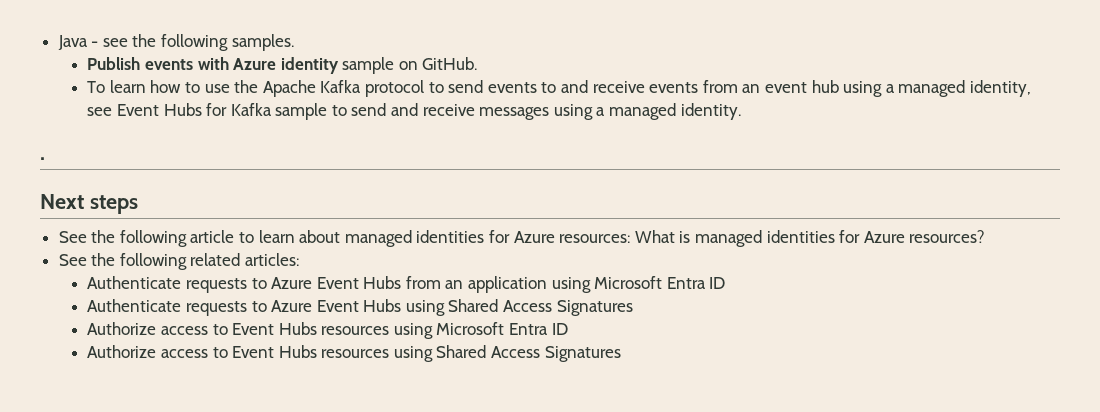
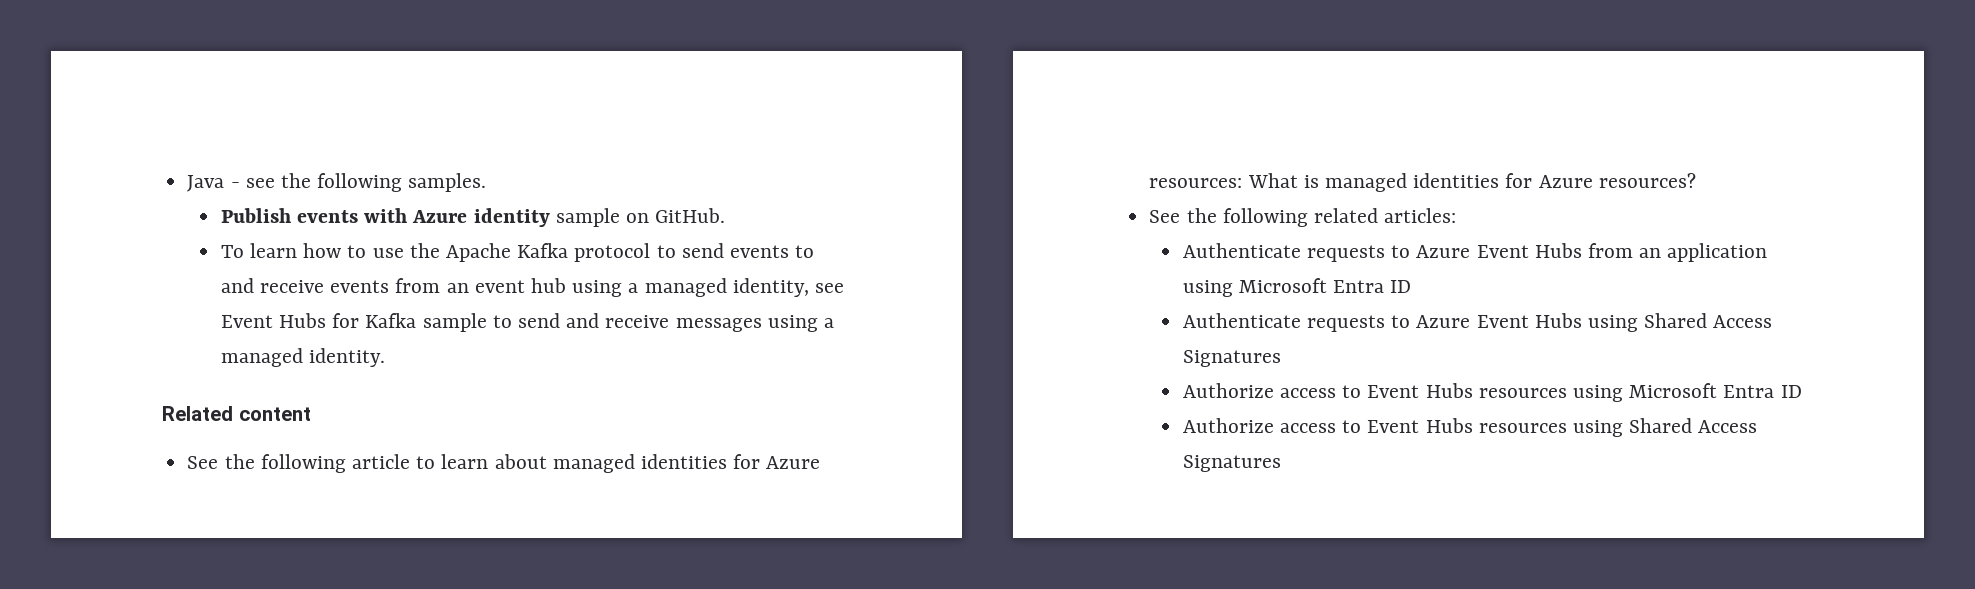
- .
- Next steps
+ Related content

